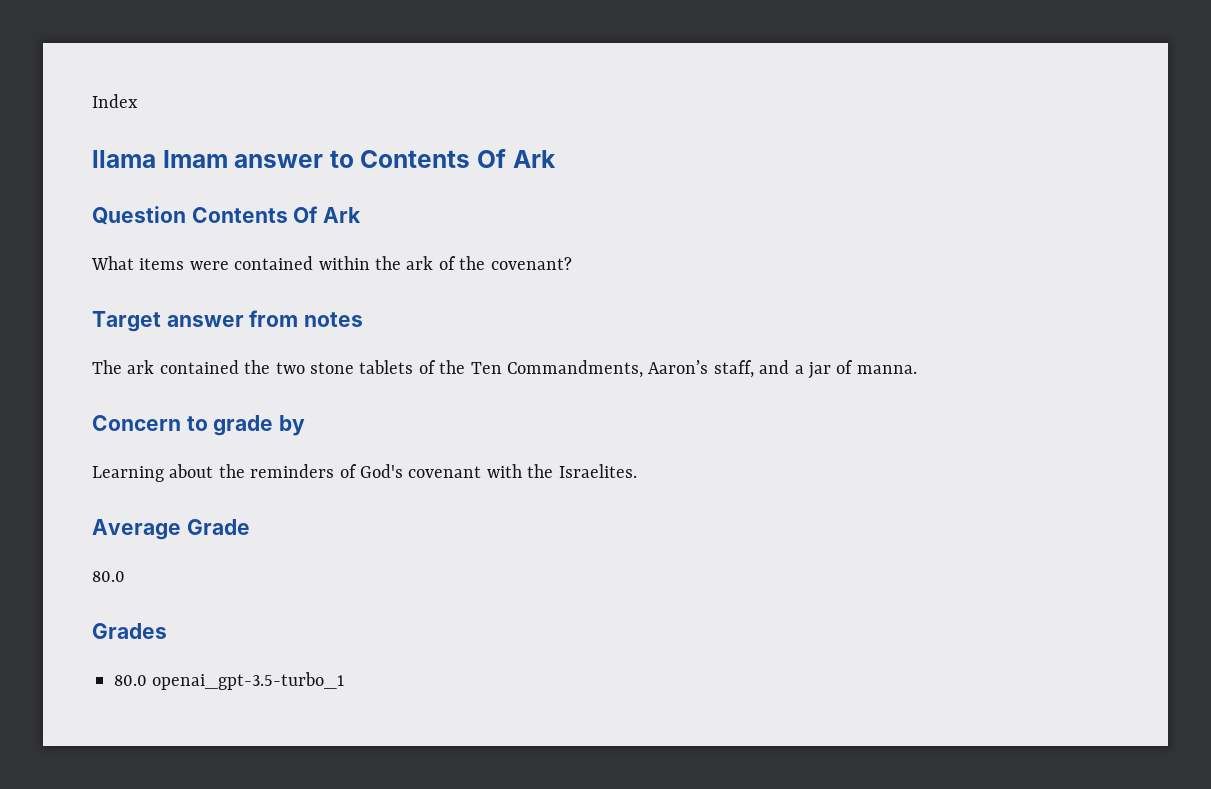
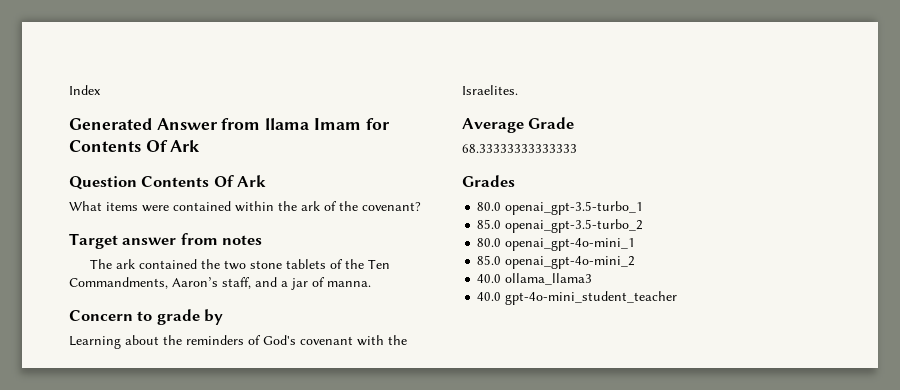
- llama Imam answer to Contents Of Ark
+ Generated Answer from llama Imam for Contents Of Ark
  Average Grade
- 80.0
+ 68.33333333333333
+ 85.0 openai_gpt-3.5-turbo_2
+ 80.0 openai_gpt-4o-mini_1
+ 85.0 openai_gpt-4o-mini_2
+ 40.0 ollama_llama3
+ 40.0 gpt-4o-mini_student_teacher

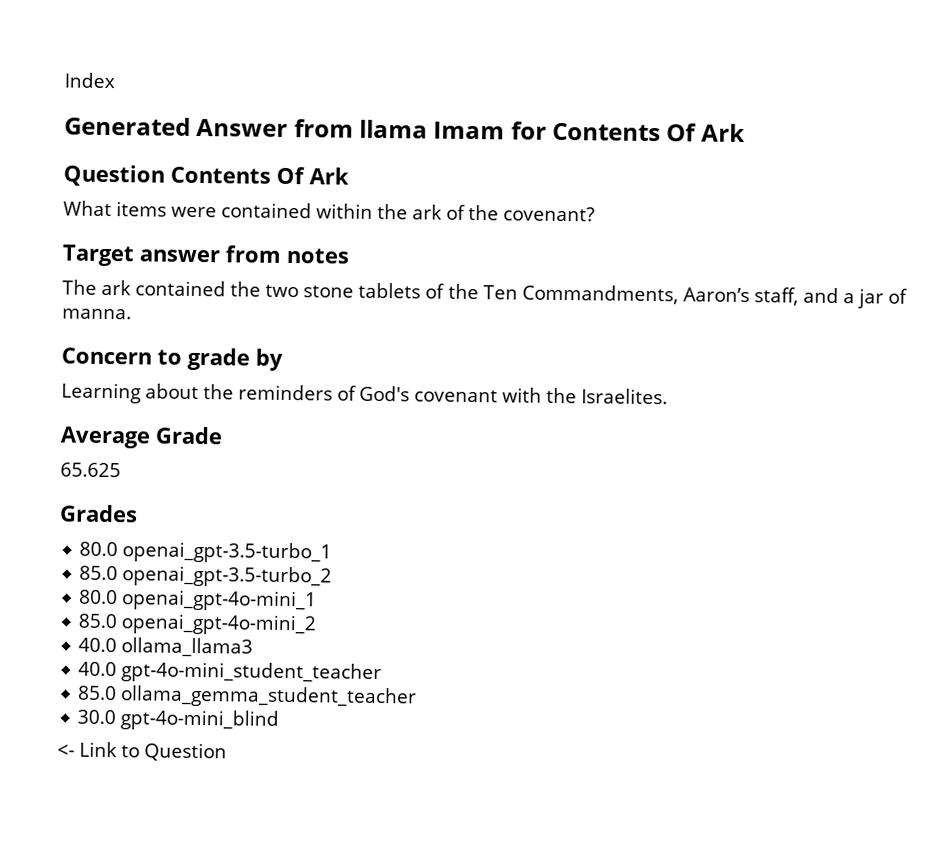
- 68.33333333333333
+ 65.625
+ 85.0 ollama_gemma_student_teacher
+ 30.0 gpt-4o-mini_blind
+ <- Link to Question

